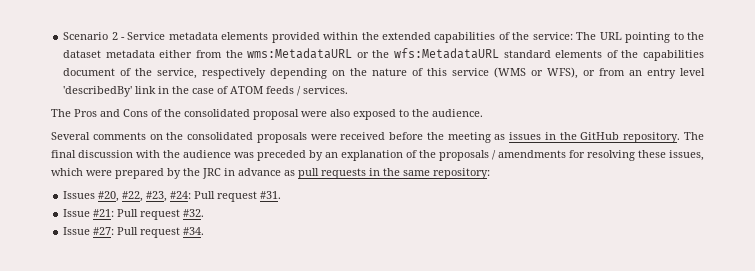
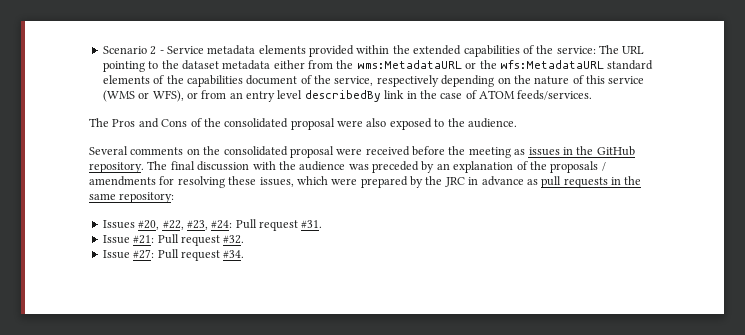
- Scenario 2 - Service metadata elements provided within the extended capabilities of the service: The URL pointing to the dataset metadata either from the wms:MetadataURL or the wfs:MetadataURL standard elements of the capabilities document of the service, respectively depending on the nature of this service (WMS or WFS), or from an entry level 'describedBy' link in the case of ATOM feeds / services.
+ Scenario 2 - Service metadata elements provided within the extended capabilities of the service: The URL pointing to the dataset metadata either from the wms:MetadataURL or the wfs:MetadataURL standard elements of the capabilities document of the service, respectively depending on the nature of this service (WMS or WFS), or from an entry level describedBy link in the case of ATOM feeds/services.
- Several comments on the consolidated proposals were received before the meeting as issues in the GitHub repository.
+ Several comments on the consolidated proposal were received before the meeting as issues in the GitHub repository.

